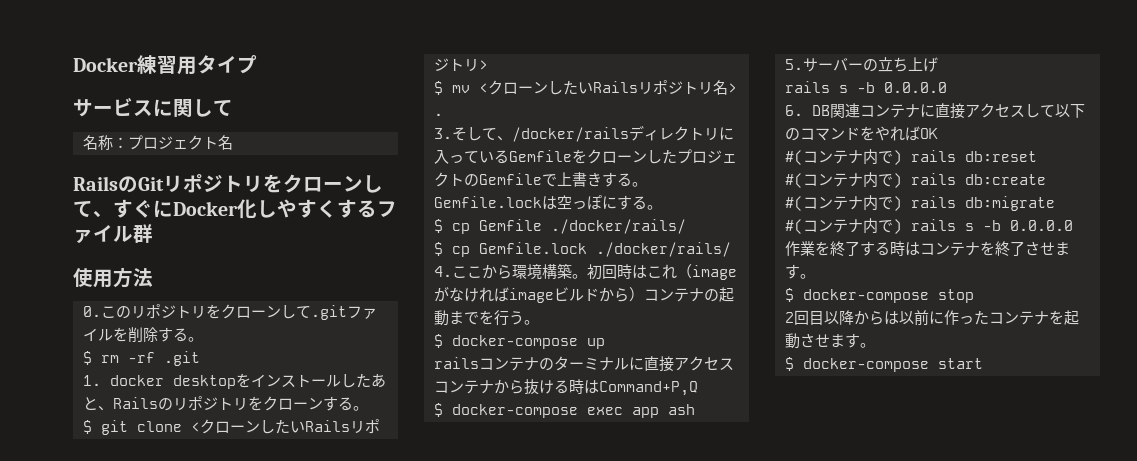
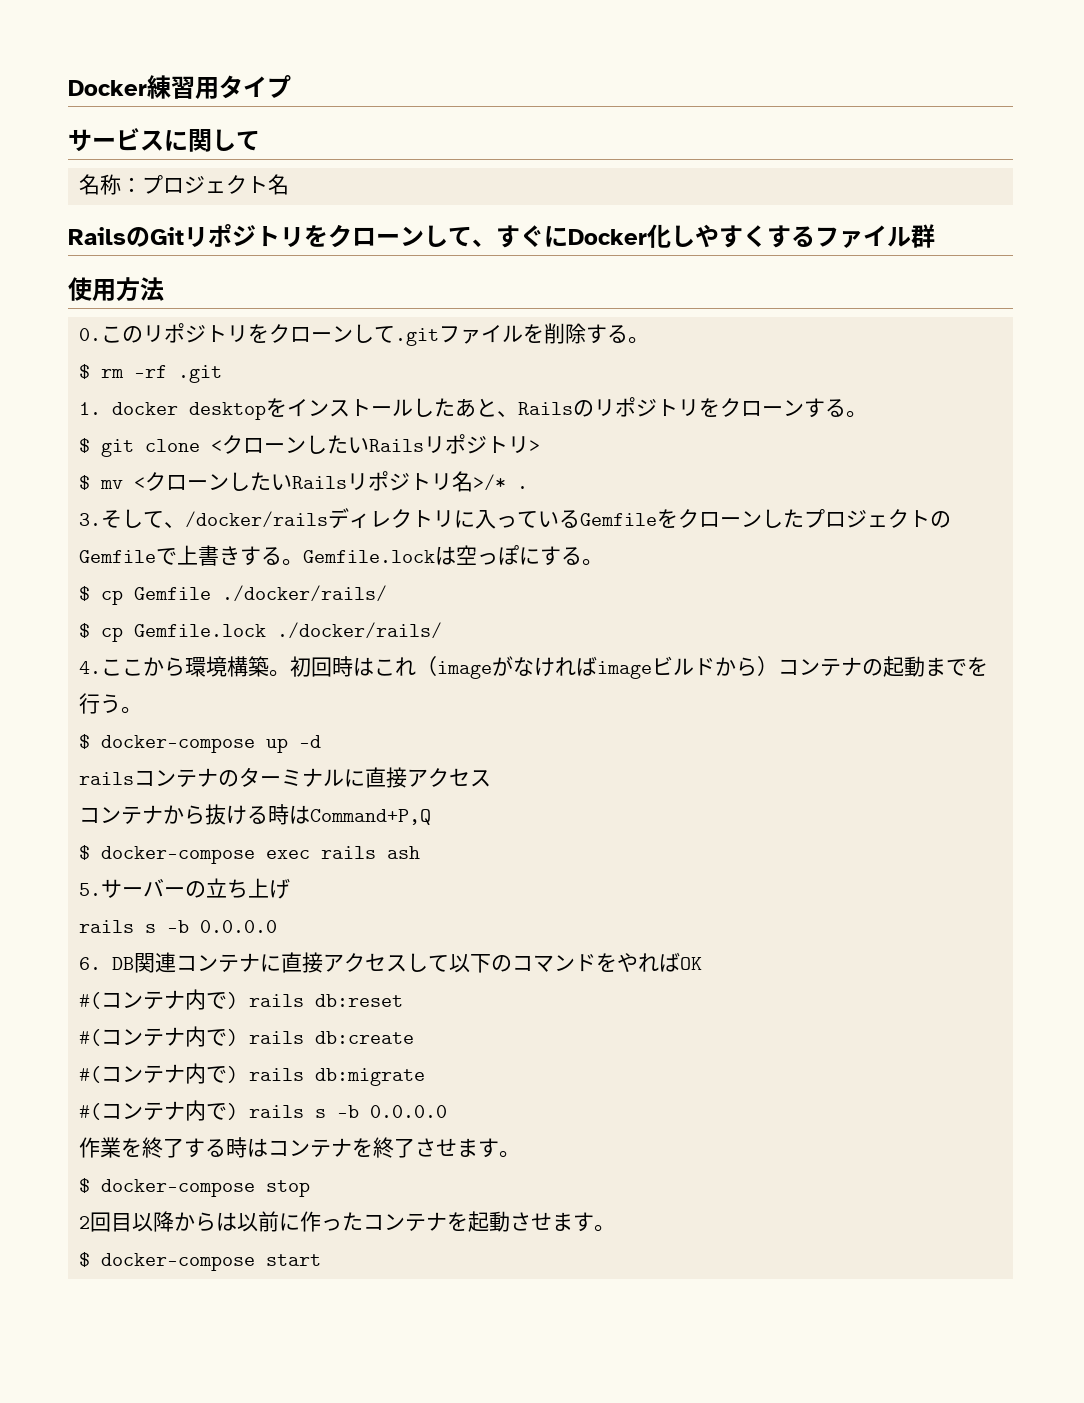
- $ mv <クローンしたいRailsリポジトリ名> .
+ $ mv <クローンしたいRailsリポジトリ名>/* .
- $ docker-compose up
+ $ docker-compose up -d
- $ docker-compose exec app ash
+ $ docker-compose exec rails ash

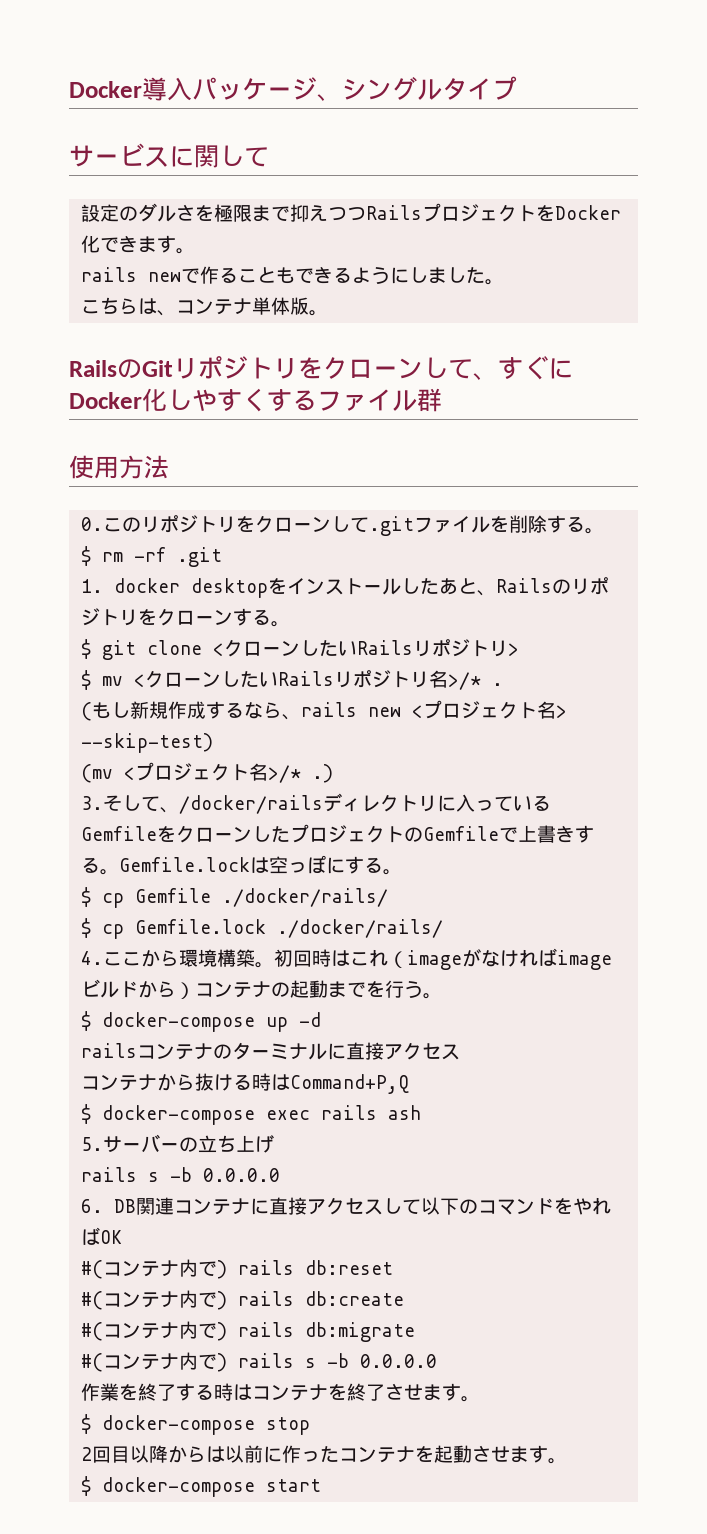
- Docker練習用タイプ
+ Docker導入パッケージ、シングルタイプ
- 名称：プロジェクト名
+ 設定のダルさを極限まで抑えつつRailsプロジェクトをDocker化できます。
+ rails newで作ることもできるようにしました。
+ こちらは、コンテナ単体版。
+ (もし新規作成するなら、rails new <プロジェクト名> --skip-test)
+ (mv <プロジェクト名>/* .)

